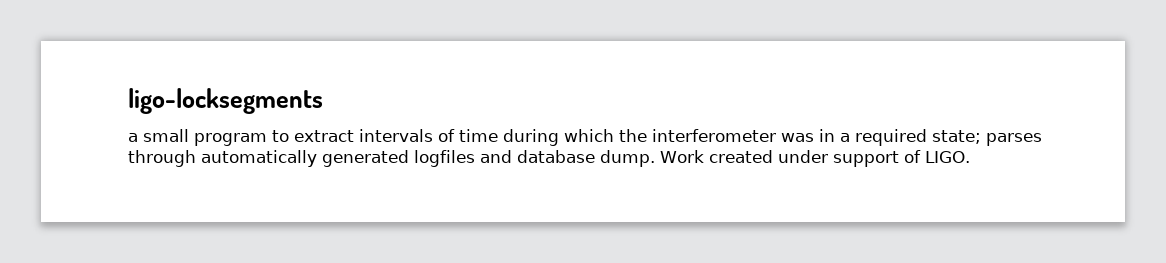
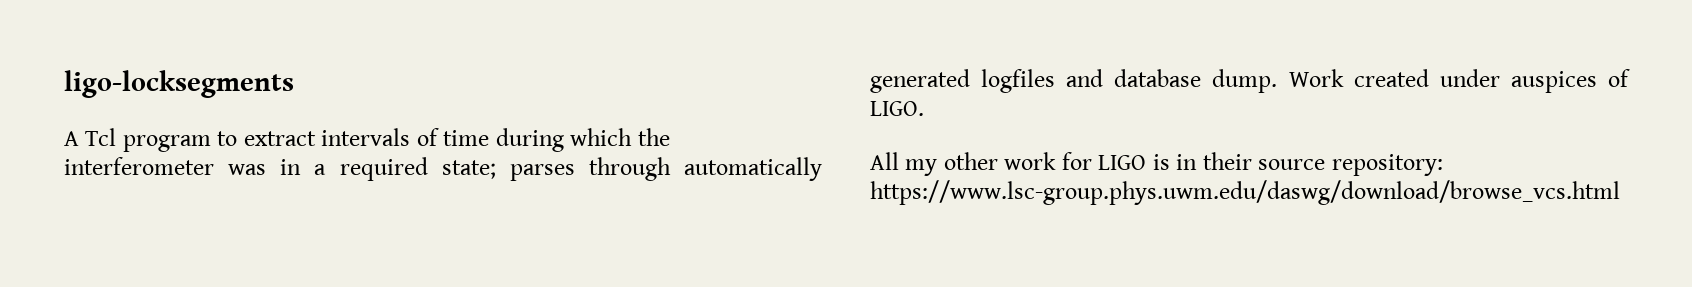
- a small program to extract intervals of time during which the interferometer was in a required state; parses through automatically generated logfiles and database dump.
+ A Tcl program to extract intervals of time during which the interferometer was in a required state; parses through automatically generated logfiles and database dump.
- Work created under support of LIGO.
+ Work created under auspices of LIGO.
+ All my other work for LIGO is in their source repository: https://www.lsc-group.phys.uwm.edu/daswg/download/browse_vcs.html

